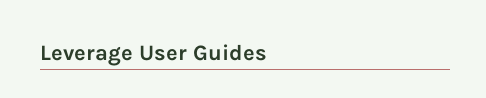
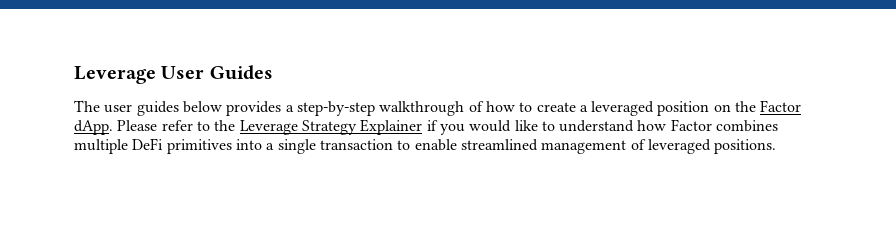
+ The user guides below provides a step-by-step walkthrough of how to create a leveraged position on the Factor dApp. Please refer to the Leverage Strategy Explainer if you would like to understand how Factor combines multiple DeFi primitives into a single transaction to enable streamlined management of leveraged positions.

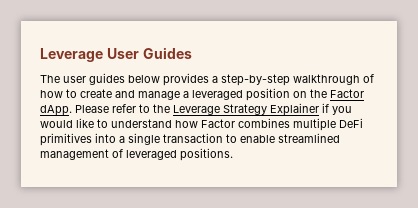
- The user guides below provides a step-by-step walkthrough of how to create a leveraged position on the Factor dApp.
+ The user guides below provides a step-by-step walkthrough of how to create and manage a leveraged position on the Factor dApp.

